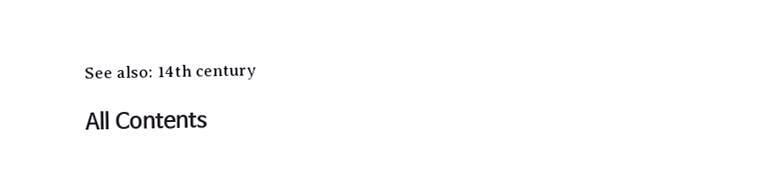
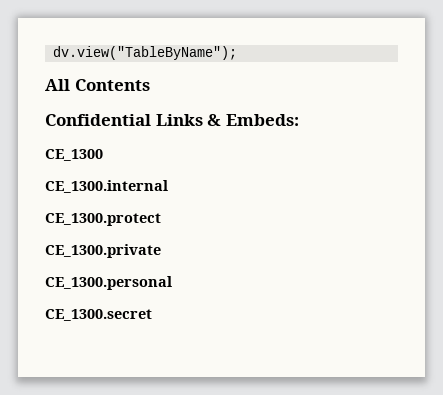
- See also: 14th century
+ dv.view("TableByName");
  All Contents
+ Confidential Links & Embeds:
+ CE_1300
+ CE_1300.internal
+ CE_1300.protect
+ CE_1300.private
+ CE_1300.personal
+ CE_1300.secret

